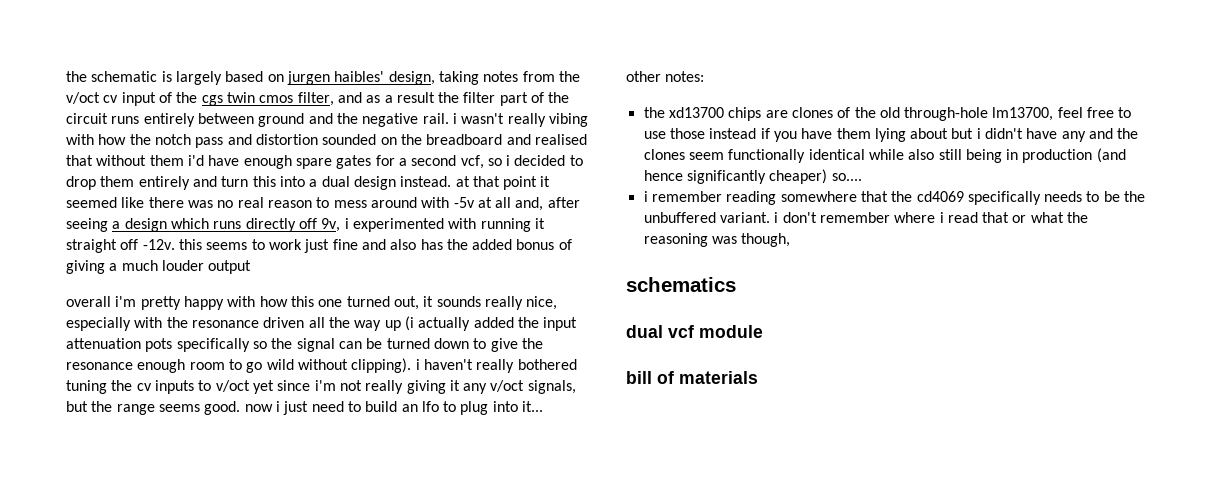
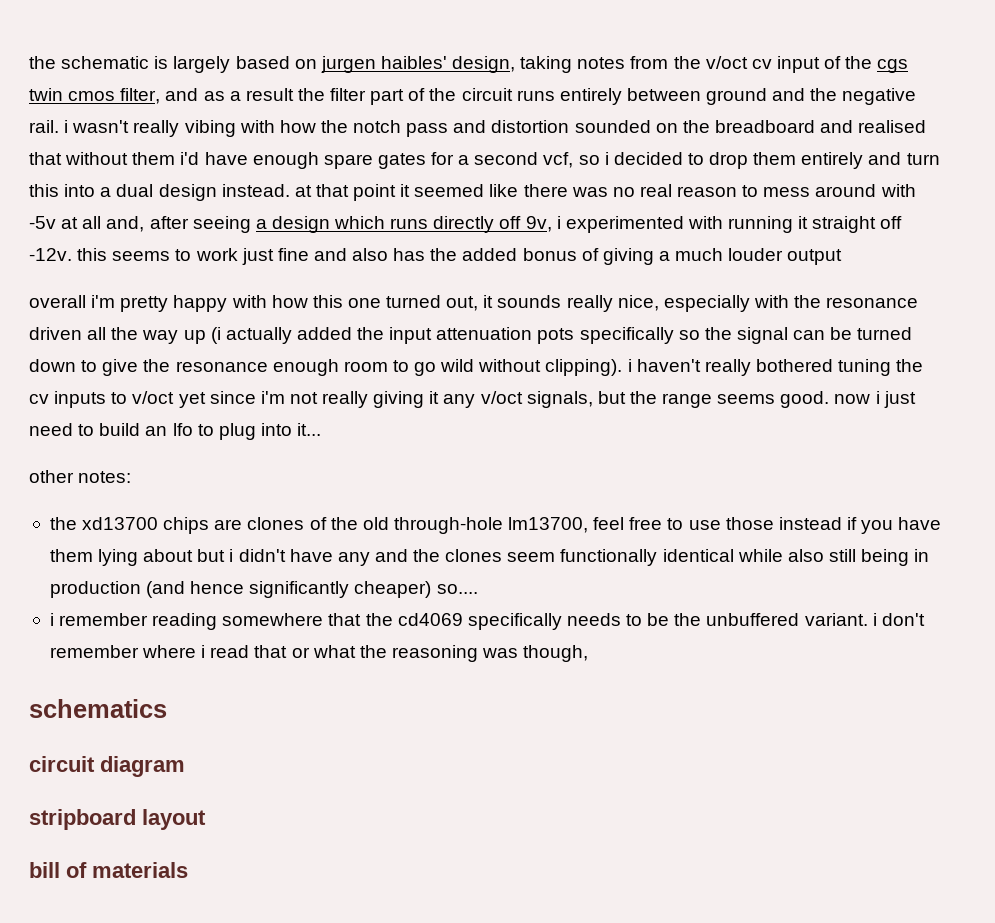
- dual vcf module
+ circuit diagram
+ stripboard layout

